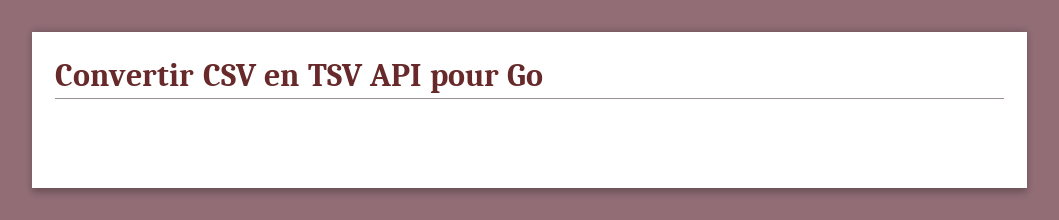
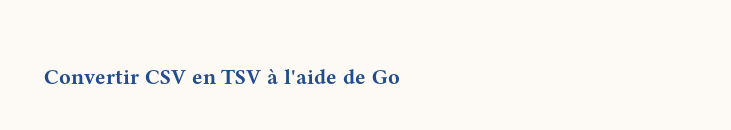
- Convertir CSV en TSV API pour Go
+ Convertir CSV en TSV à l'aide de Go

